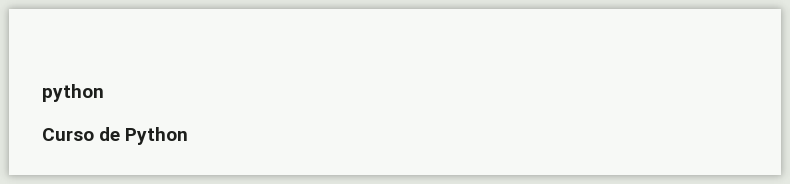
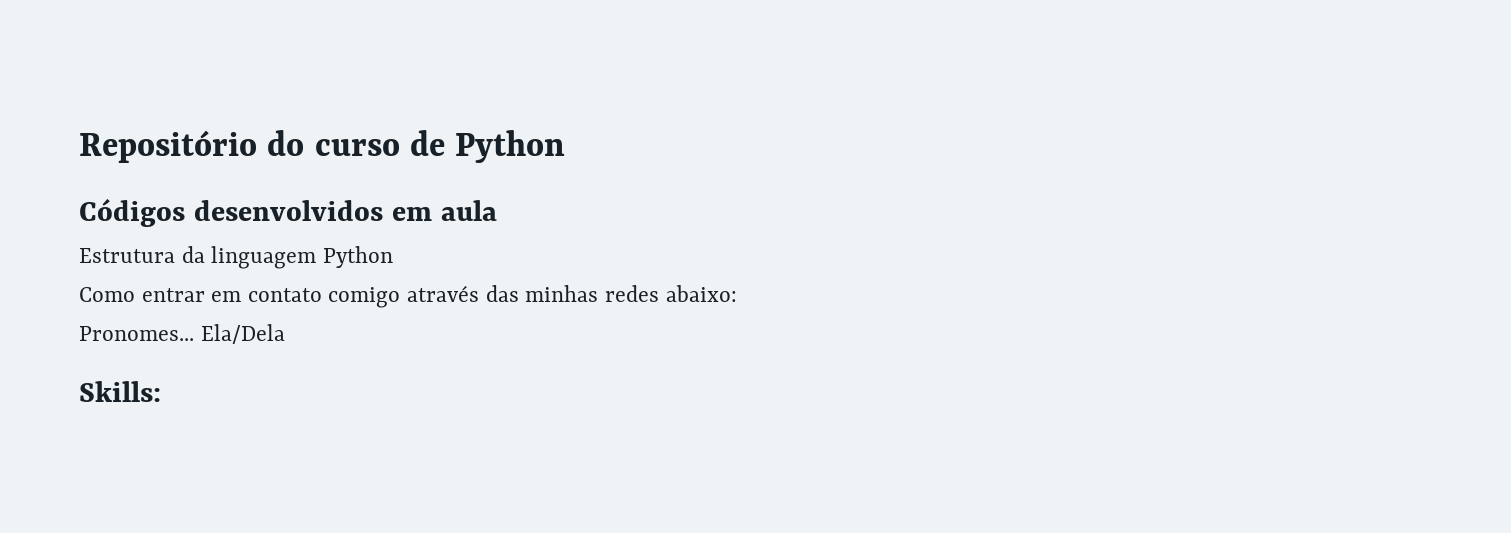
- python
- Curso de Python
+ Repositório do curso de Python
+ Códigos desenvolvidos em aula
+ Estrutura da linguagem Python
+ Como entrar em contato comigo através das minhas redes abaixo:
+ Pronomes... Ela/Dela
+ Skills:

